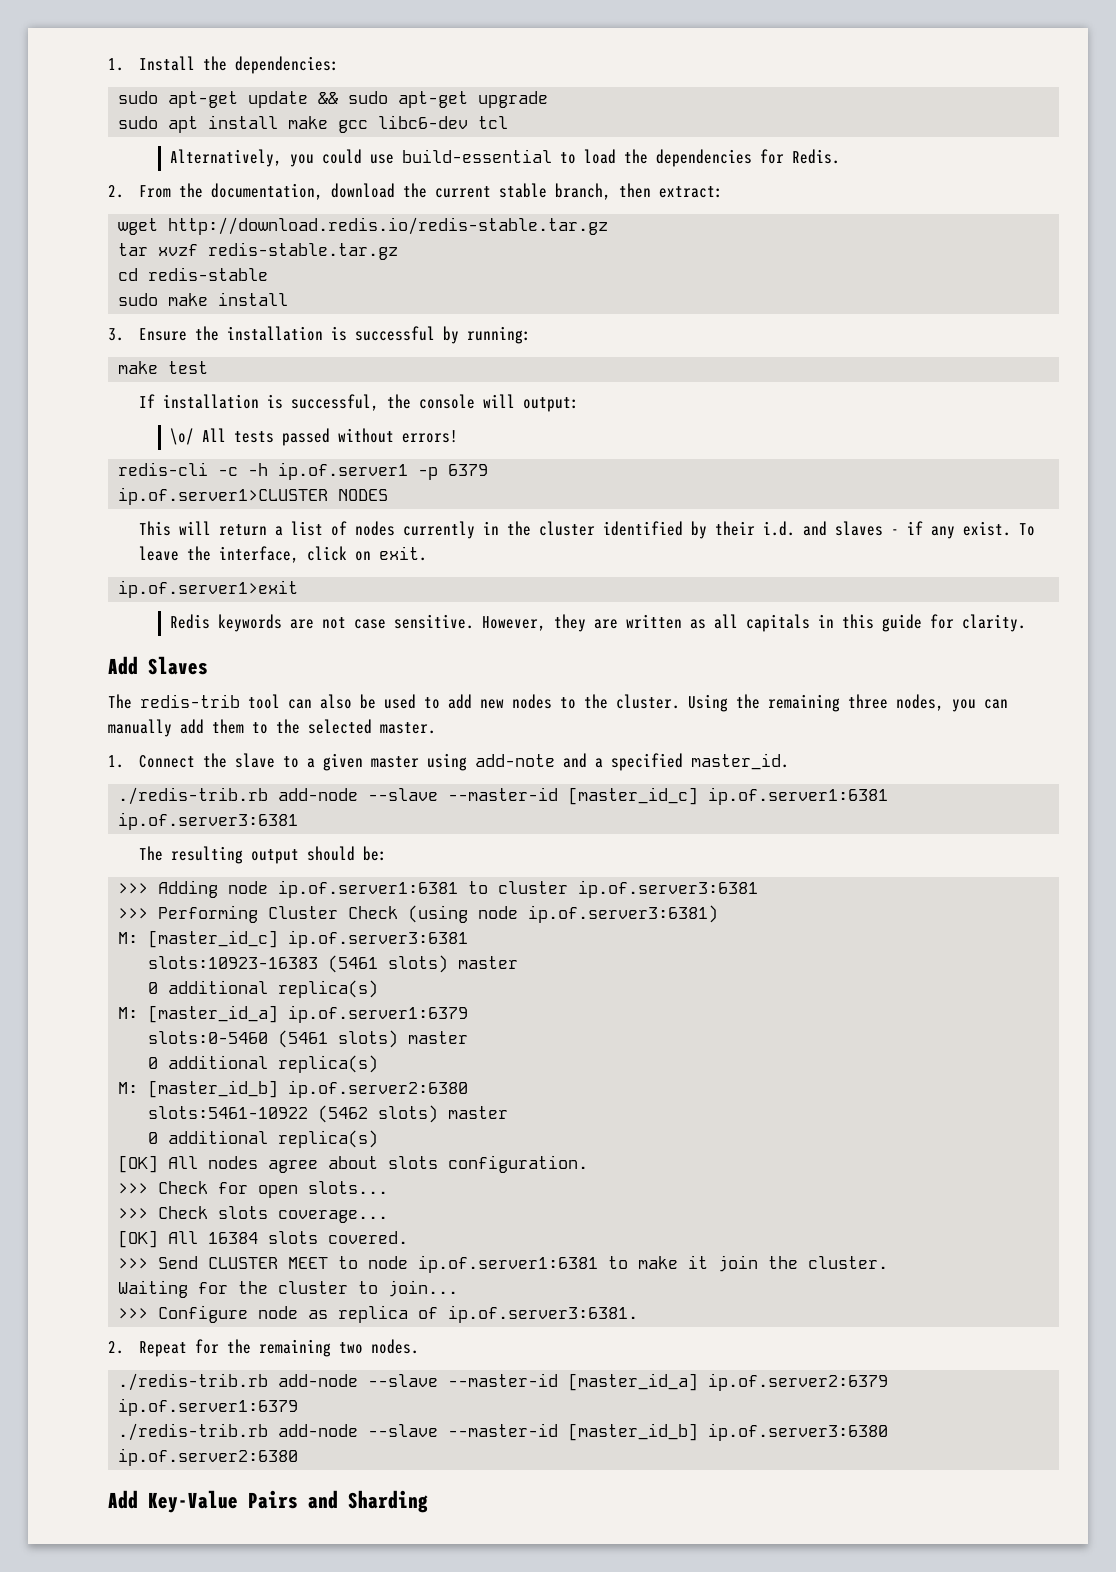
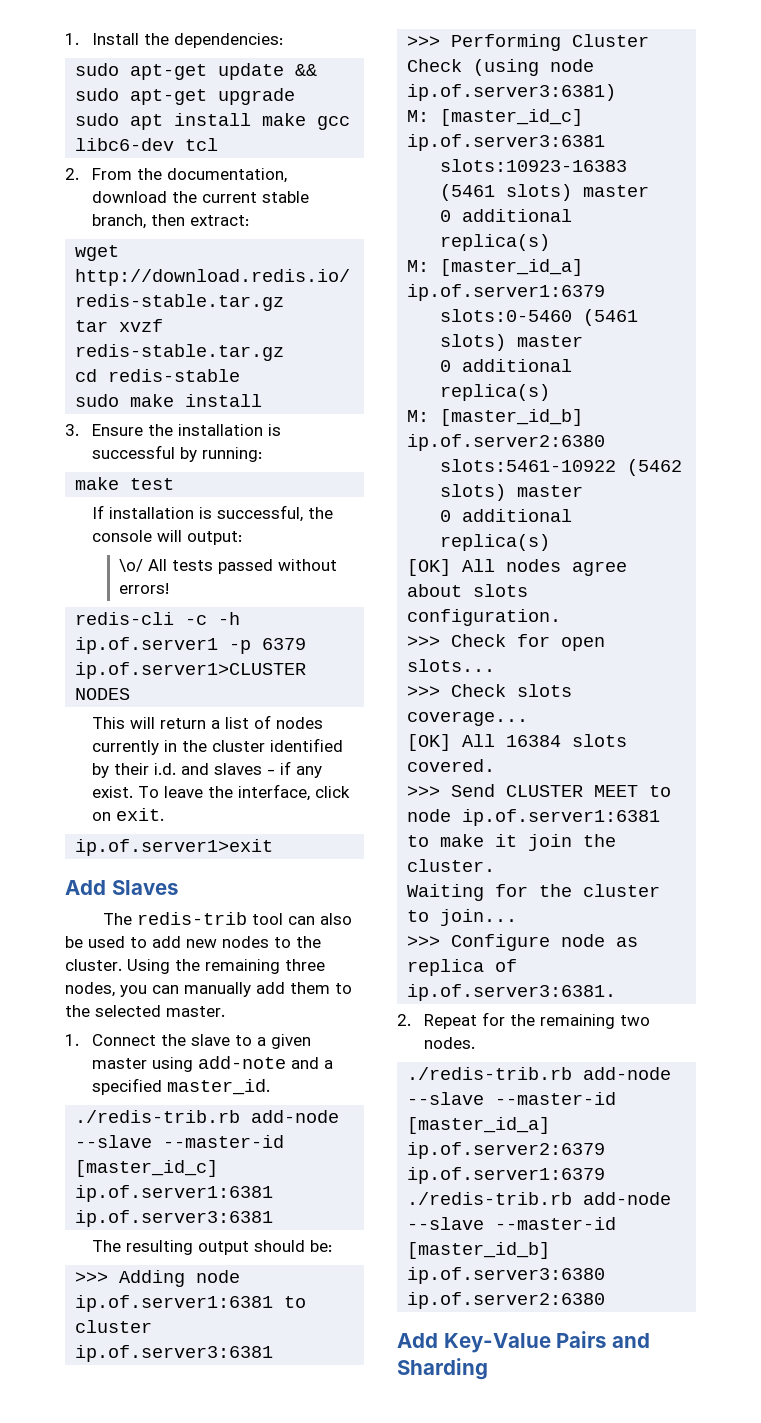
- Alternatively, you could use build-essential to load the dependencies for Redis.
- Redis keywords are not case sensitive. However, they are written as all capitals in this guide for clarity.

